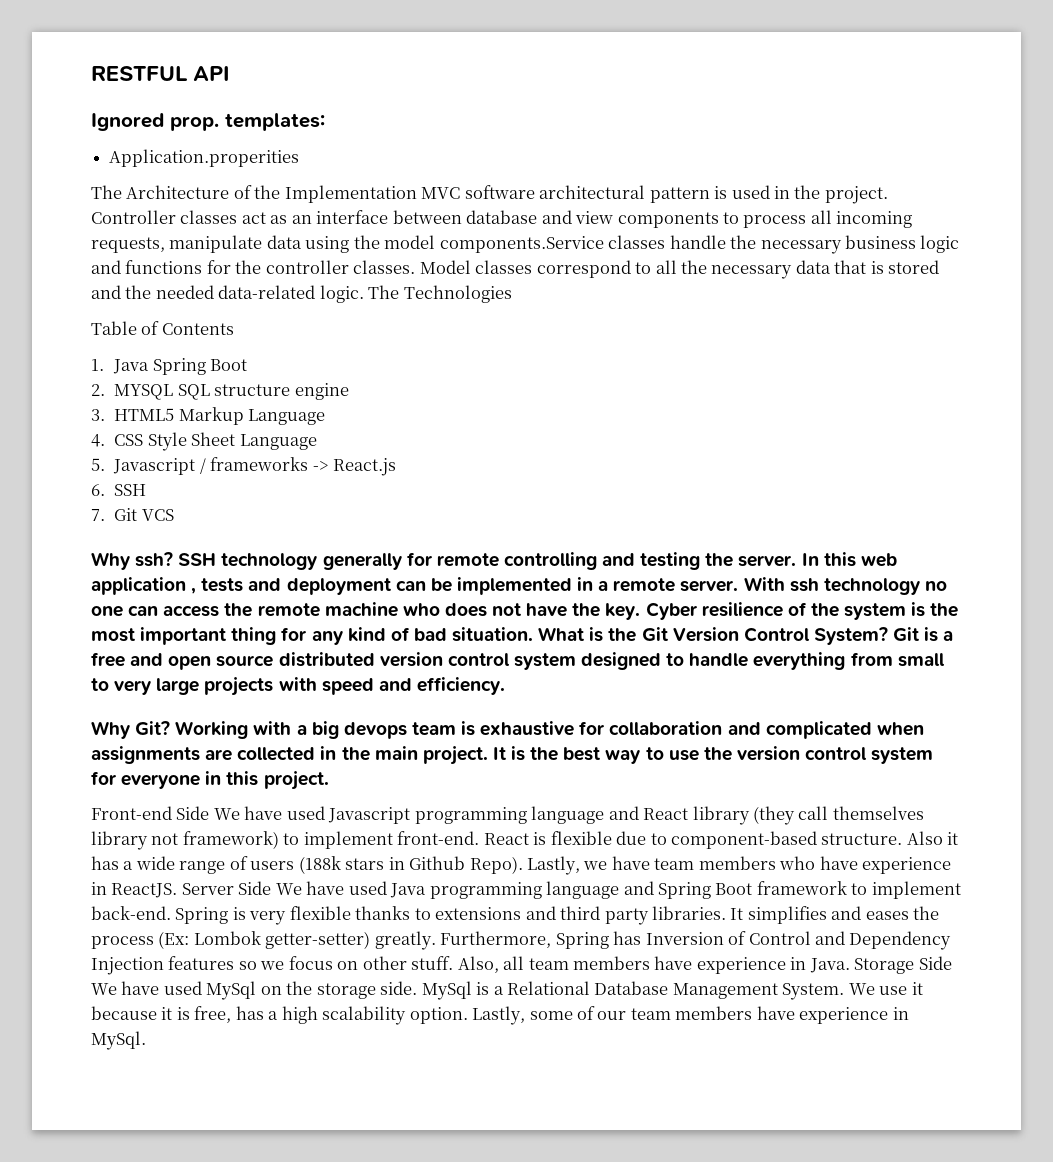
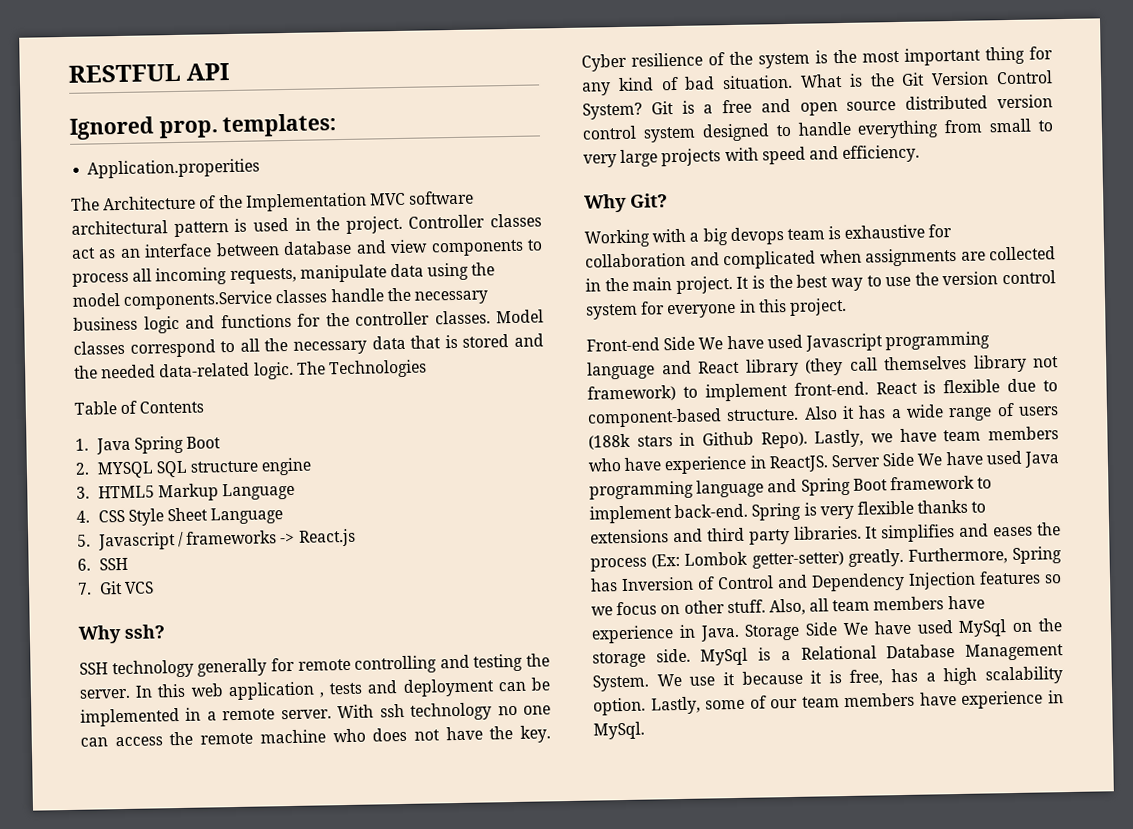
- Why ssh? SSH technology generally for remote controlling and testing the server.
+ Why ssh?
+ SSH technology generally for remote controlling and testing the server.
- Why Git? Working with a big devops team is exhaustive for collaboration and complicated when assignments are collected in the main project.
+ Why Git?
+ Working with a big devops team is exhaustive for collaboration and complicated when assignments are collected in the main project.

